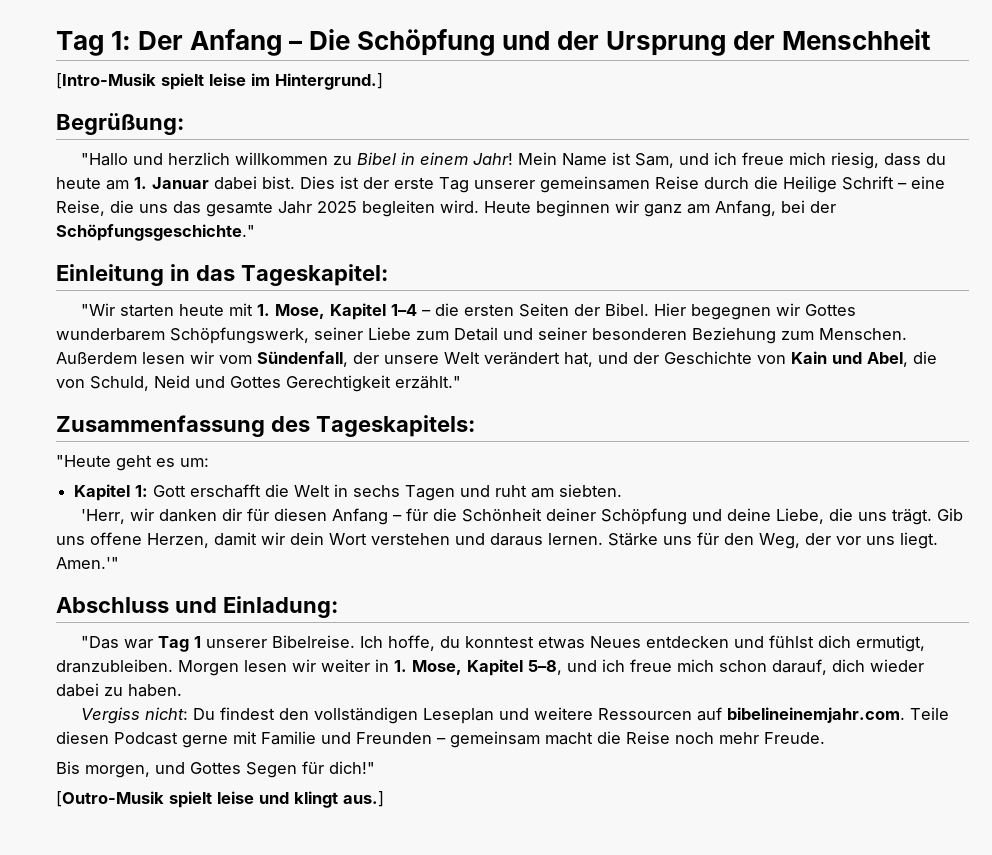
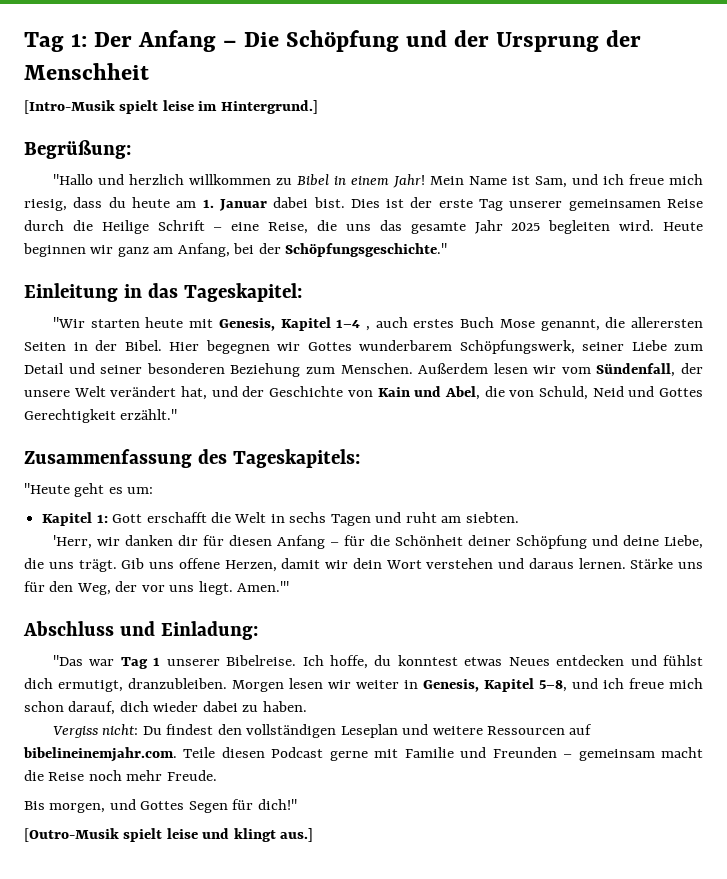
- "Wir starten heute mit 1. Mose, Kapitel 1–4 – die ersten Seiten der Bibel.
+ "Wir starten heute mit Genesis, Kapitel 1–4 , auch erstes Buch Mose genannt, die allerersten Seiten in der Bibel.
- Morgen lesen wir weiter in 1. Mose, Kapitel 5–8, und ich freue mich schon darauf, dich wieder dabei zu haben.
+ Morgen lesen wir weiter in Genesis, Kapitel 5–8, und ich freue mich schon darauf, dich wieder dabei zu haben.

